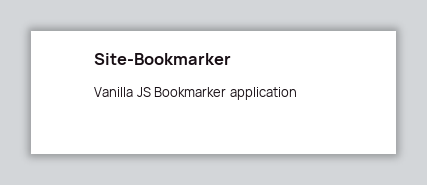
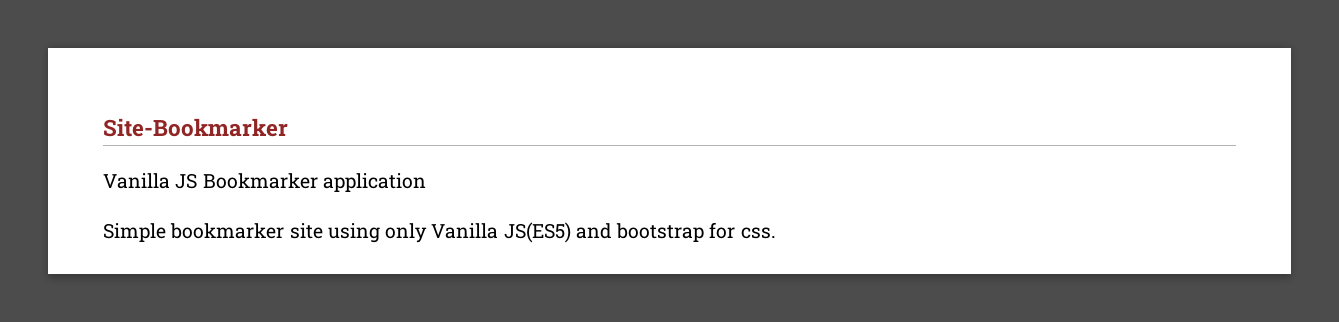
+ Simple bookmarker site using only Vanilla JS(ES5) and bootstrap for css.

